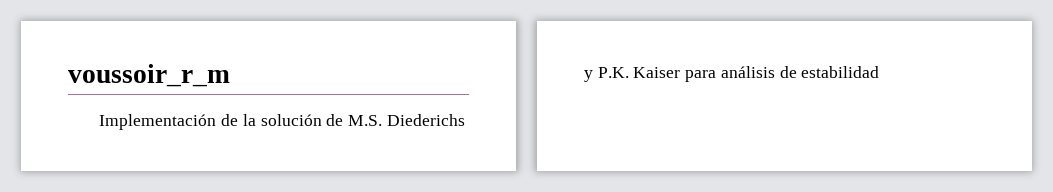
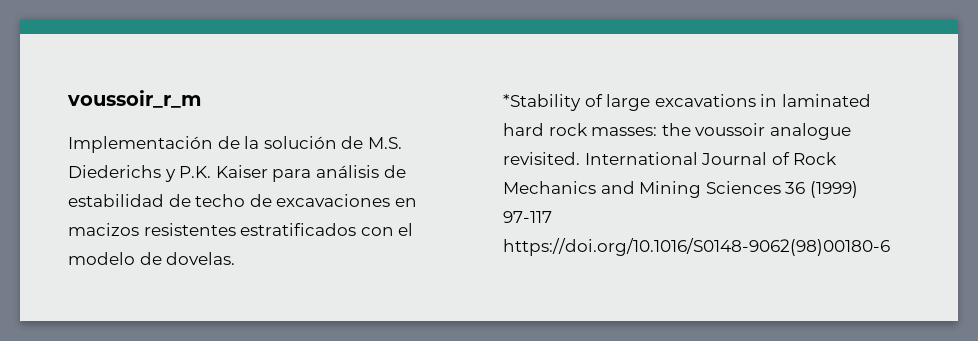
- Implementación de la solución de M.S. Diederichs y P.K. Kaiser para análisis de estabilidad
+ Implementación de la solución de M.S. Diederichs y P.K. Kaiser para análisis de estabilidad de techo de excavaciones en macizos resistentes estratificados con el modelo de dovelas.
+ *Stability of large excavations in laminated hard rock masses: the voussoir analogue revisited. International Journal of Rock Mechanics and Mining Sciences 36 (1999) 97-117 https://doi.org/10.1016/S0148-9062(98)00180-6

